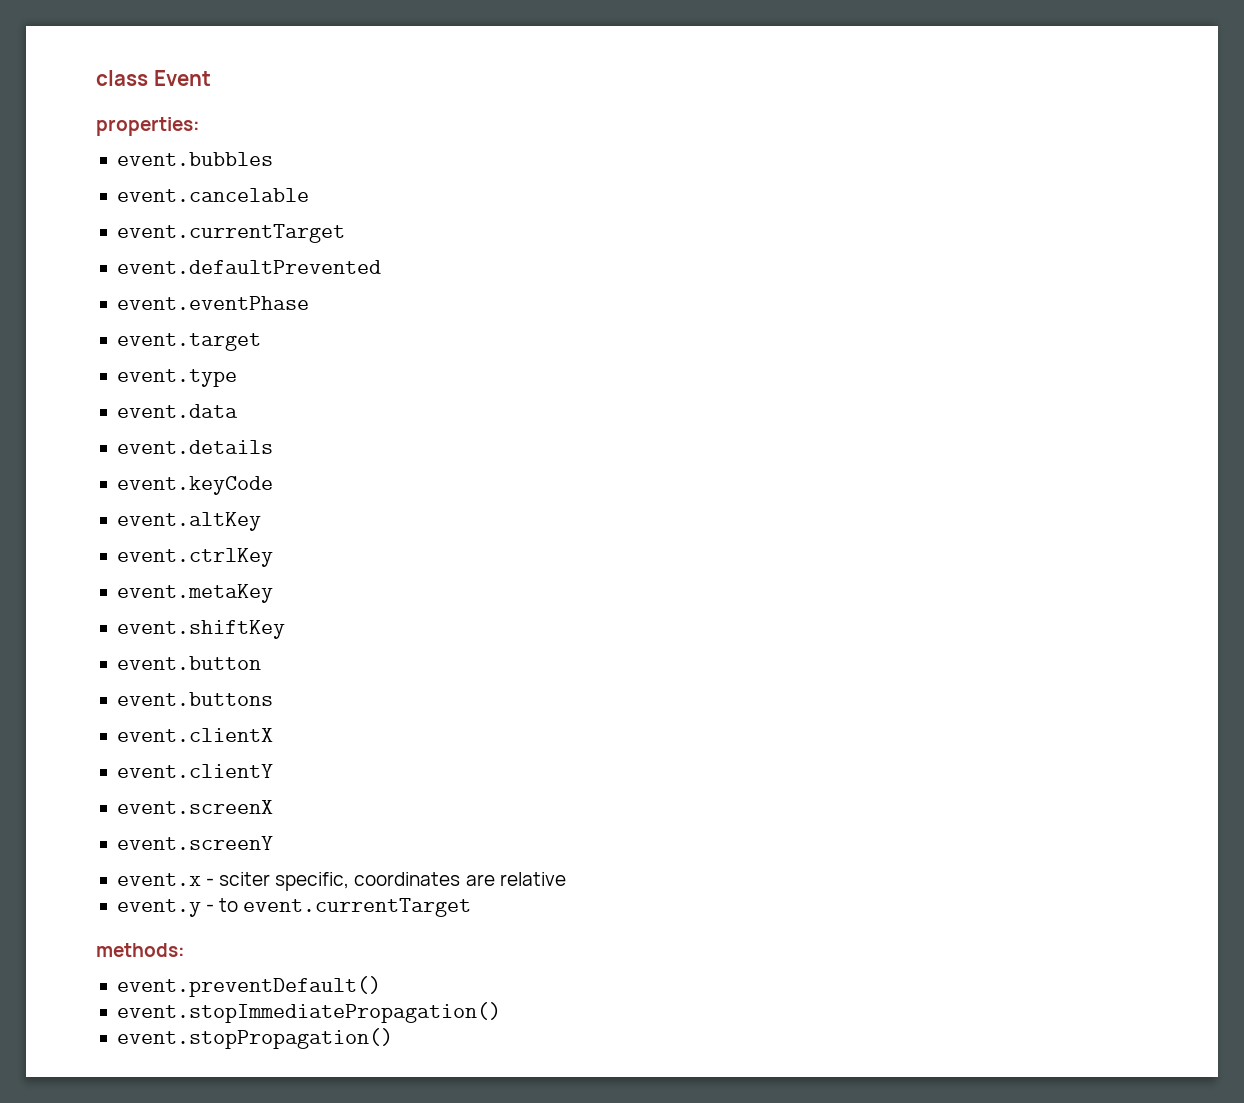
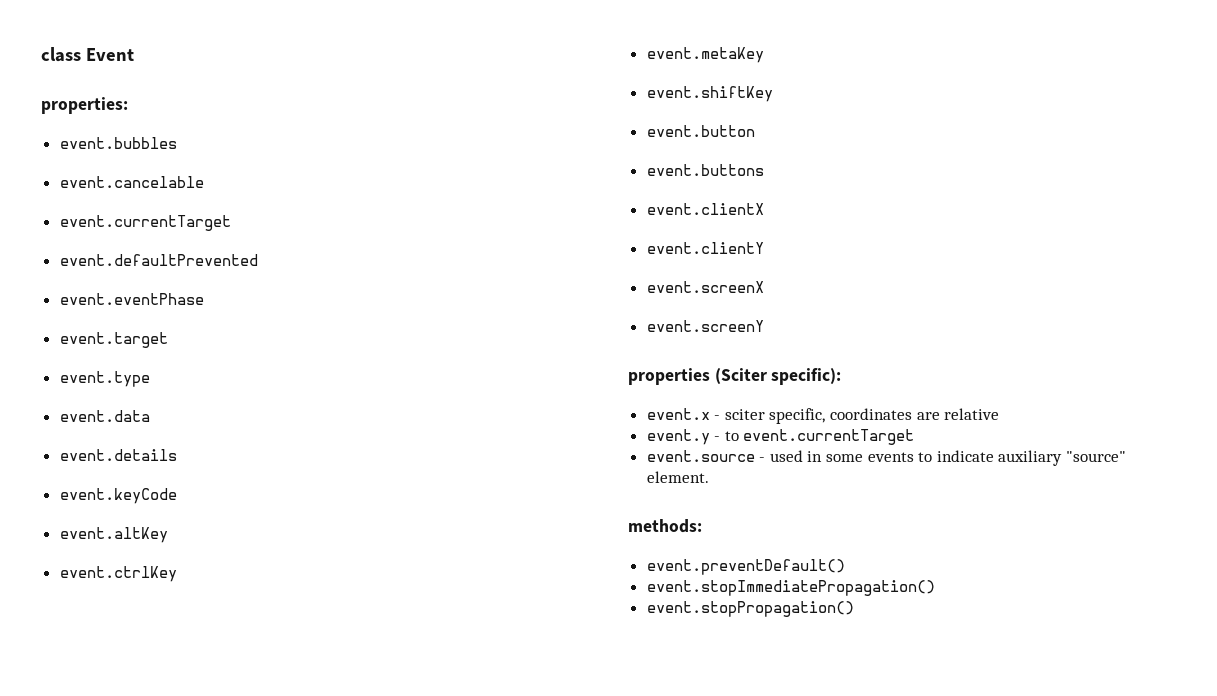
+ properties (Sciter specific):
+ event.source - used in some events to indicate auxiliary "source" element.

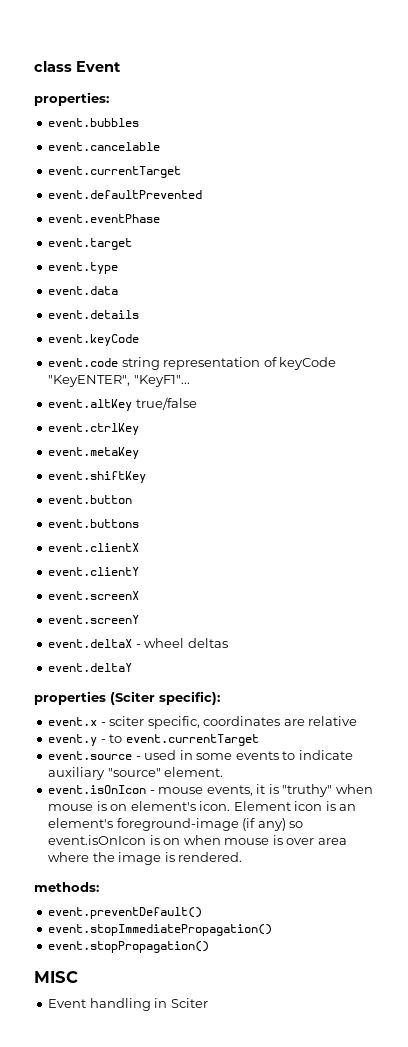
+ event.code string representation of keyCode "KeyENTER", "KeyF1"...
- event.altKey
+ event.altKey true/false
+ event.deltaX - wheel deltas
+ event.deltaY
+ event.isOnIcon - mouse events, it is "truthy" when mouse is on element's icon. Element icon is an element's foreground-image (if any) so event.isOnIcon is on when mouse is over area where the image is rendered.
+ MISC
+ Event handling in Sciter

